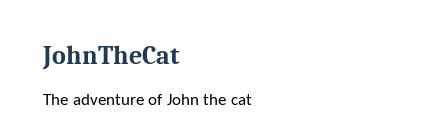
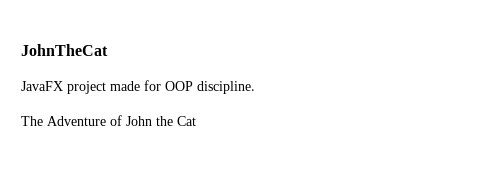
+ JavaFX project made for OOP discipline.
- The adventure of John the cat
+ The Adventure of John the Cat

